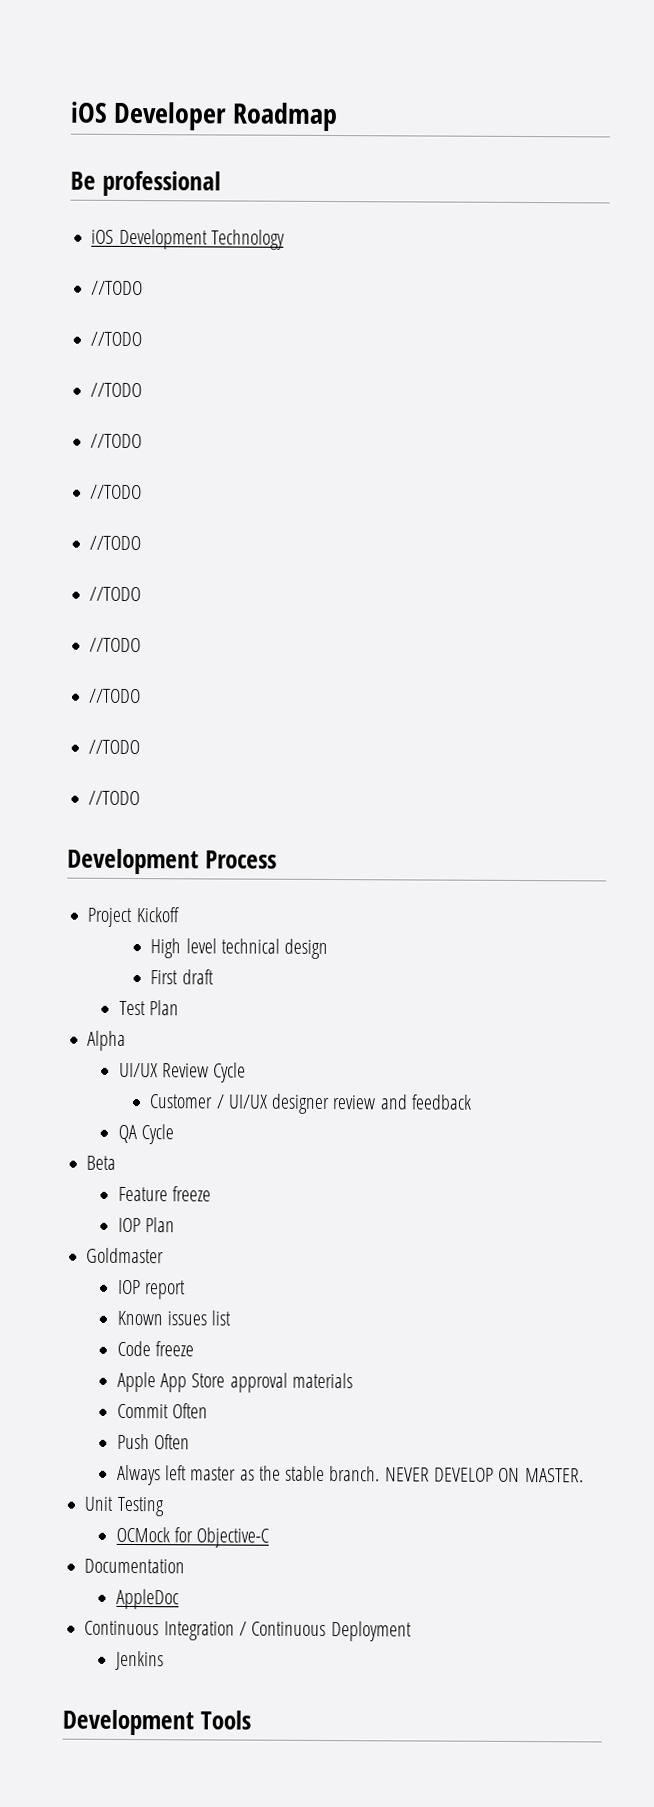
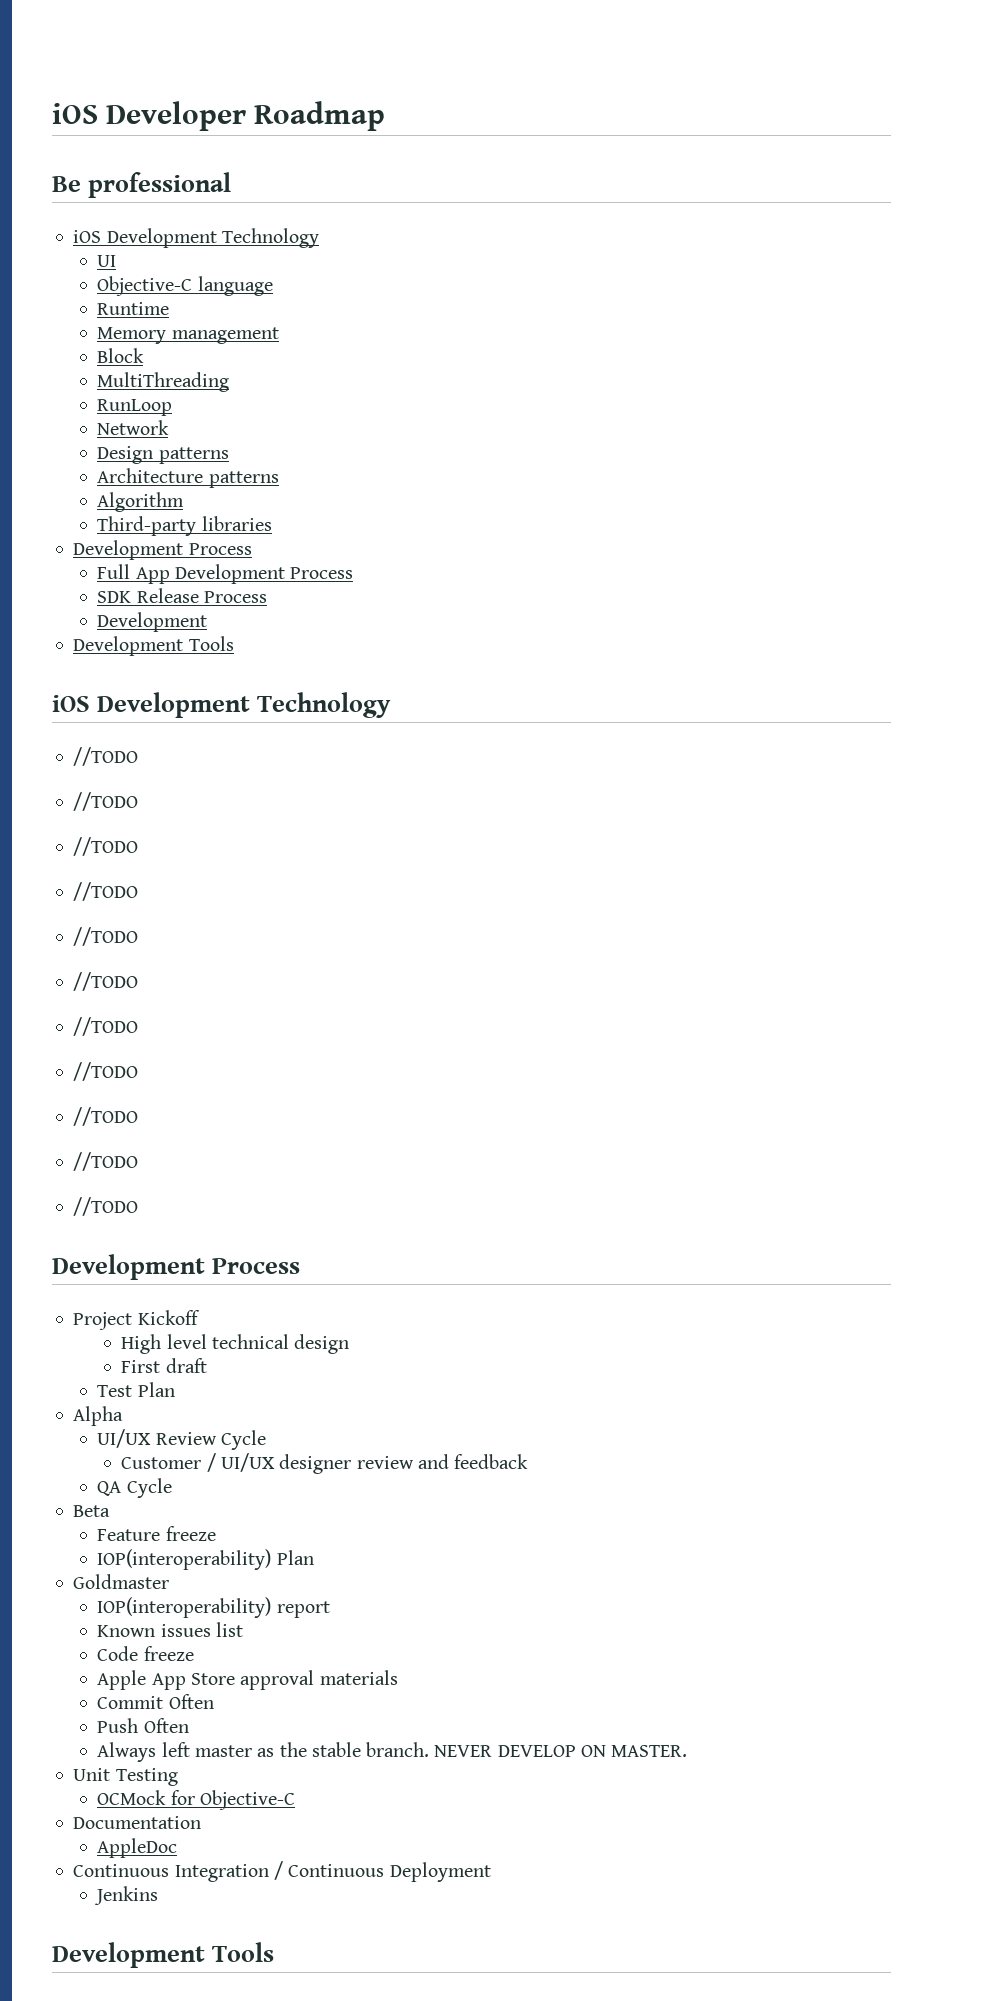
+ UI
+ Objective-C language
+ Runtime
+ Memory management
+ Block
+ MultiThreading
+ RunLoop
+ Network
+ Design patterns
+ Architecture patterns
+ Algorithm
+ Third-party libraries
+ Development Process
+ Full App Development Process
+ SDK Release Process
+ Development
+ Development Tools
+ iOS Development Technology
- IOP Plan
+ IOP(interoperability) Plan
- IOP report
+ IOP(interoperability) report

